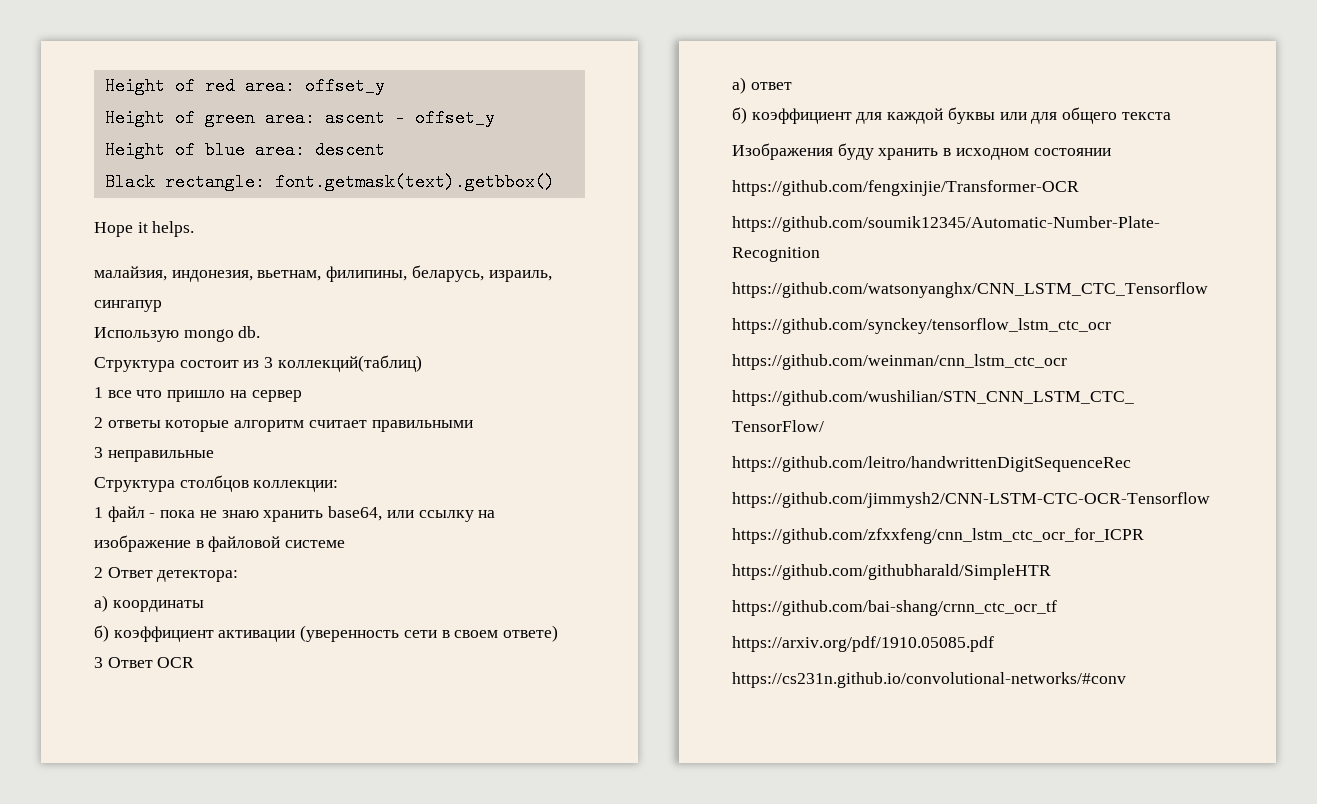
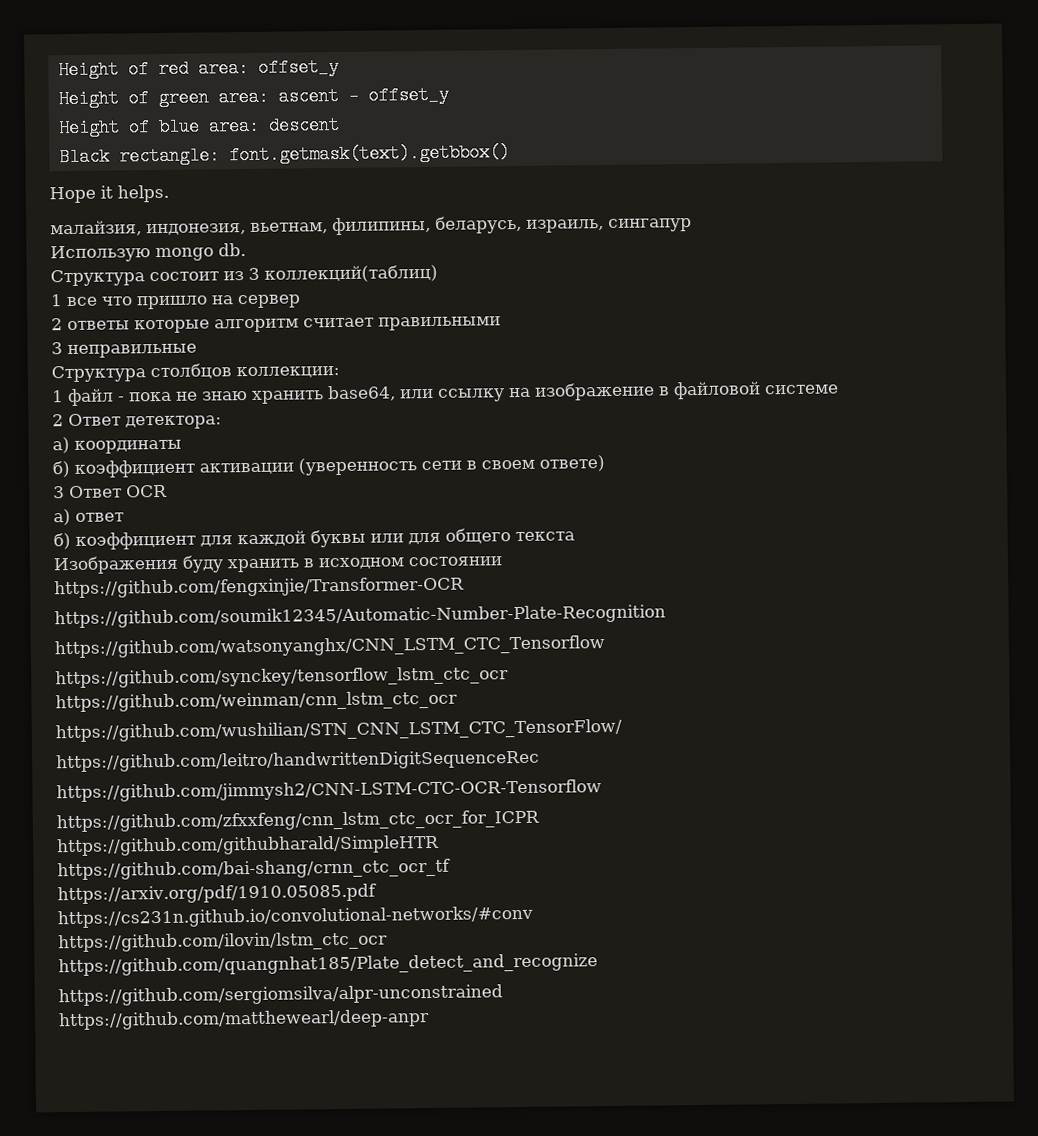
+ https://github.com/ilovin/lstm_ctc_ocr
+ https://github.com/quangnhat185/Plate_detect_and_recognize
+ https://github.com/sergiomsilva/alpr-unconstrained
+ https://github.com/matthewearl/deep-anpr

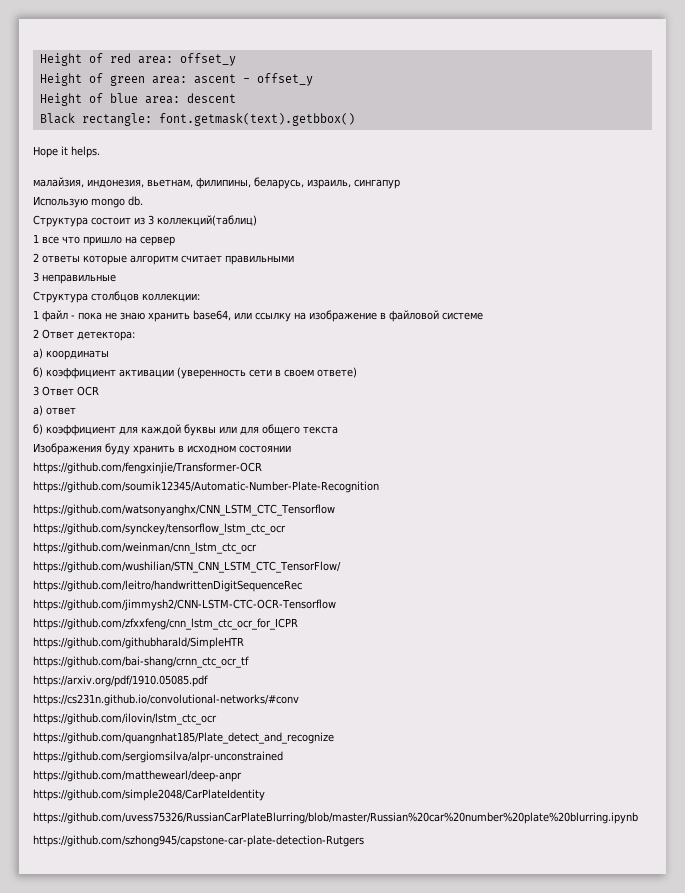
+ https://github.com/simple2048/CarPlateIdentity
+ https://github.com/uvess75326/RussianCarPlateBlurring/blob/master/Russian%20car%20number%20plate%20blurring.ipynb
+ https://github.com/szhong945/capstone-car-plate-detection-Rutgers

